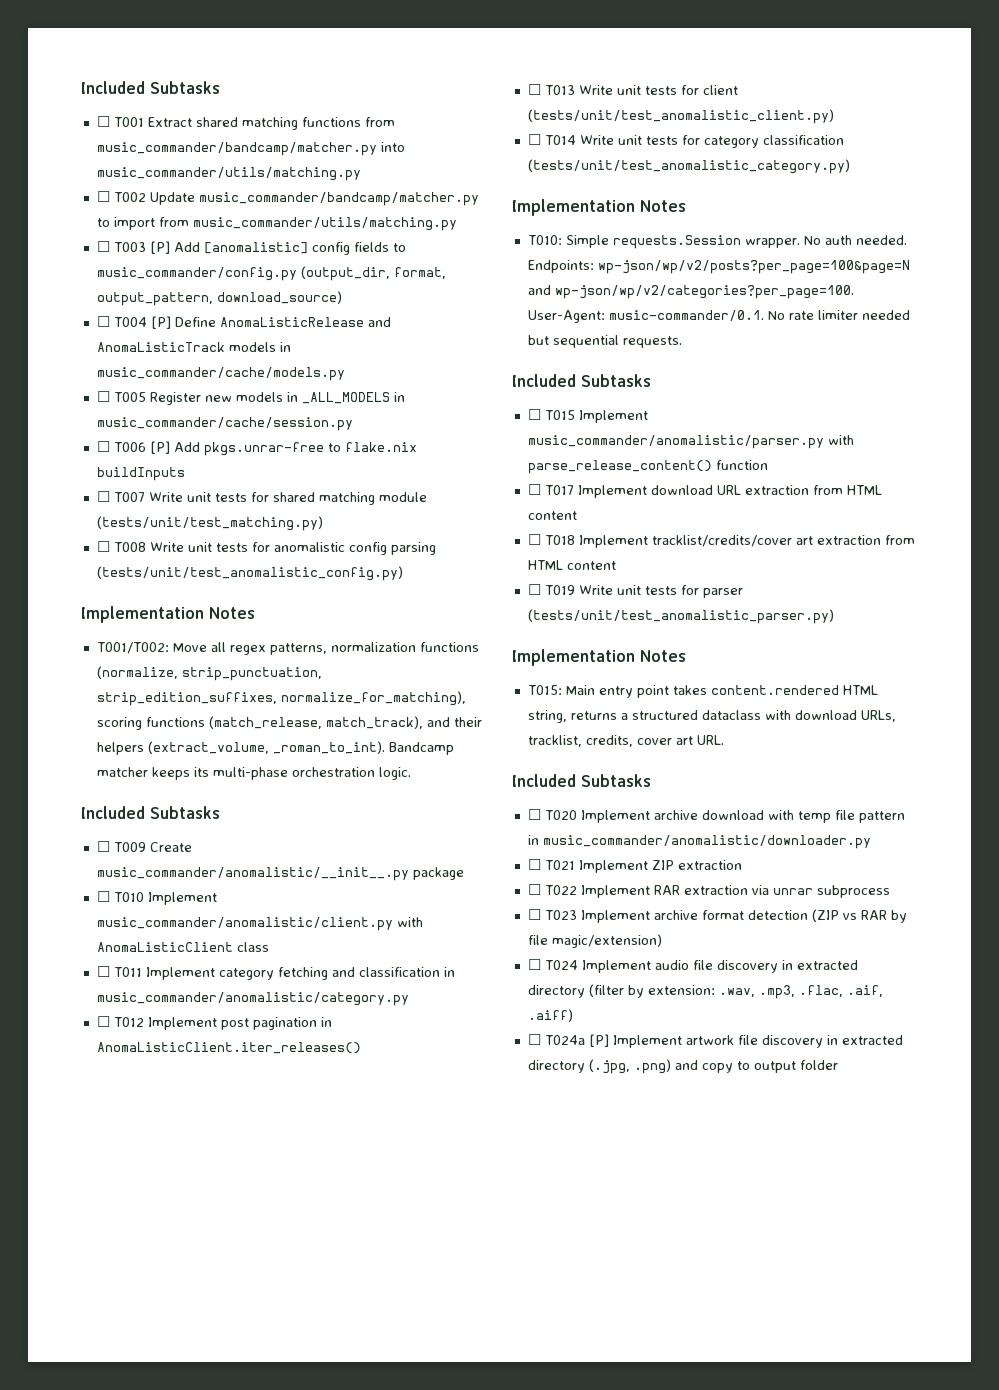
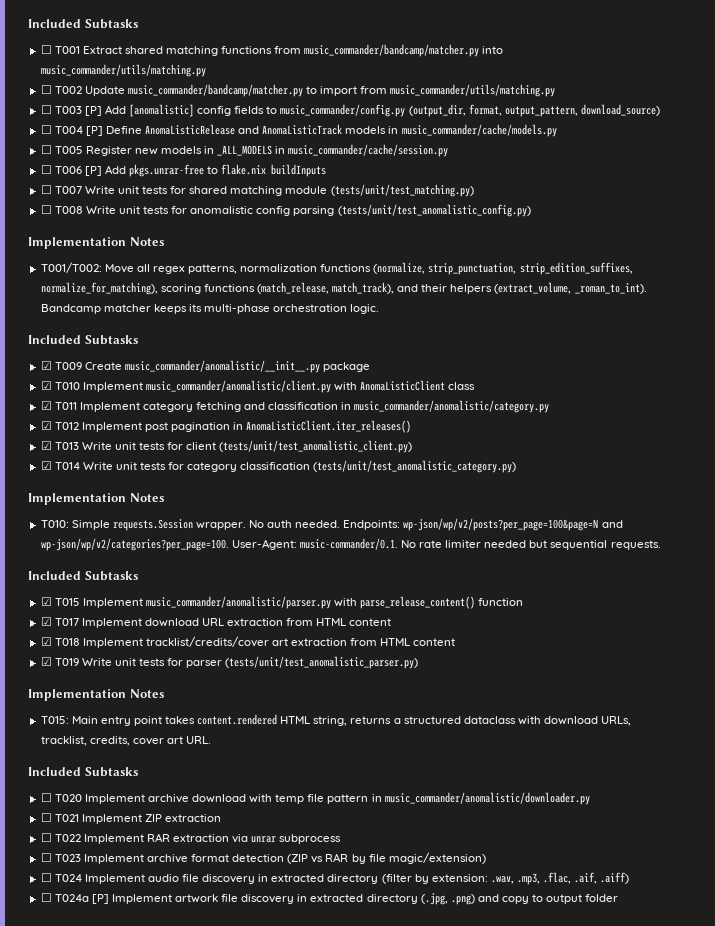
- ☐ T009 Create music_commander/anomalistic/__init__.py package
+ ☑ T009 Create music_commander/anomalistic/__init__.py package
- ☐ T010 Implement music_commander/anomalistic/client.py with AnomaListicClient class
+ ☑ T010 Implement music_commander/anomalistic/client.py with AnomaListicClient class
- ☐ T011 Implement category fetching and classification in music_commander/anomalistic/category.py
+ ☑ T011 Implement category fetching and classification in music_commander/anomalistic/category.py
- ☐ T012 Implement post pagination in AnomaListicClient.iter_releases()
+ ☑ T012 Implement post pagination in AnomaListicClient.iter_releases()
- ☐ T013 Write unit tests for client (tests/unit/test_anomalistic_client.py)
+ ☑ T013 Write unit tests for client (tests/unit/test_anomalistic_client.py)
- ☐ T014 Write unit tests for category classification (tests/unit/test_anomalistic_category.py)
+ ☑ T014 Write unit tests for category classification (tests/unit/test_anomalistic_category.py)
- ☐ T015 Implement music_commander/anomalistic/parser.py with parse_release_content() function
+ ☑ T015 Implement music_commander/anomalistic/parser.py with parse_release_content() function
- ☐ T017 Implement download URL extraction from HTML content
+ ☑ T017 Implement download URL extraction from HTML content
- ☐ T018 Implement tracklist/credits/cover art extraction from HTML content
+ ☑ T018 Implement tracklist/credits/cover art extraction from HTML content
- ☐ T019 Write unit tests for parser (tests/unit/test_anomalistic_parser.py)
+ ☑ T019 Write unit tests for parser (tests/unit/test_anomalistic_parser.py)

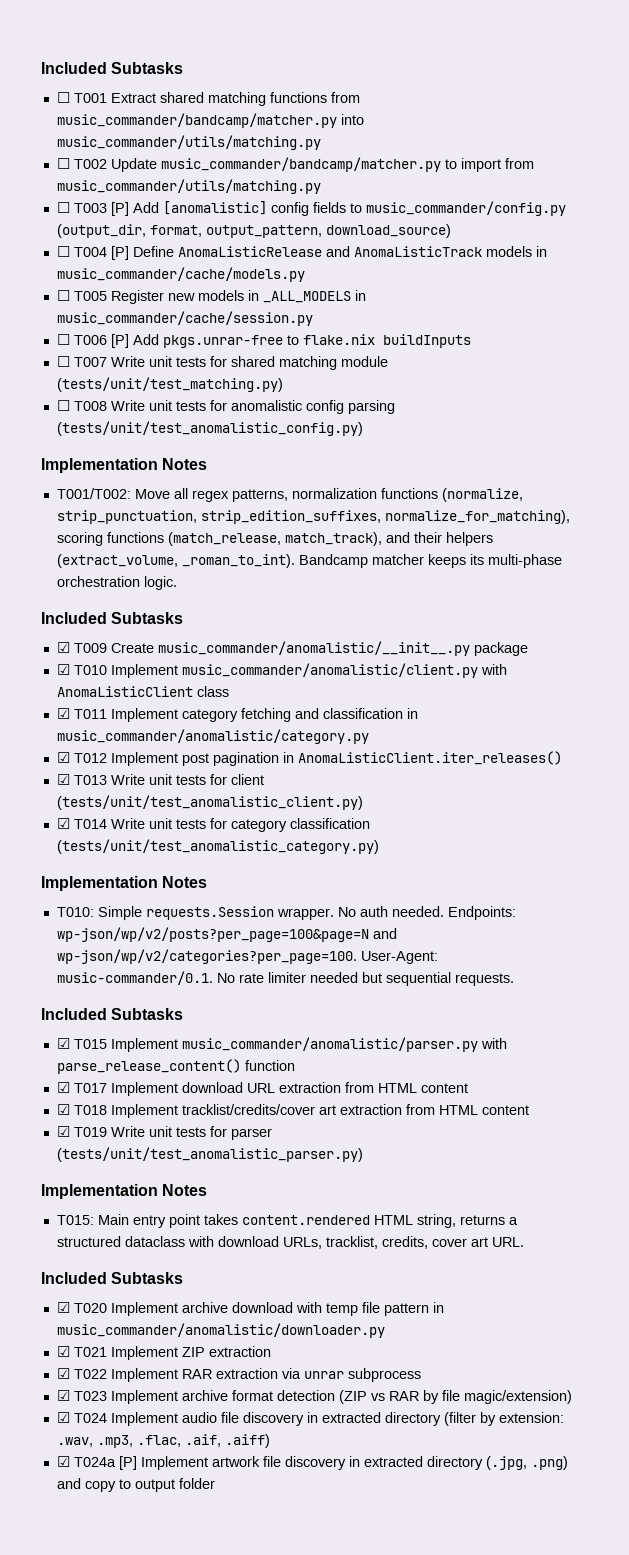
- ☐ T020 Implement archive download with temp file pattern in music_commander/anomalistic/downloader.py
+ ☑ T020 Implement archive download with temp file pattern in music_commander/anomalistic/downloader.py
- ☐ T021 Implement ZIP extraction
+ ☑ T021 Implement ZIP extraction
- ☐ T022 Implement RAR extraction via unrar subprocess
+ ☑ T022 Implement RAR extraction via unrar subprocess
- ☐ T023 Implement archive format detection (ZIP vs RAR by file magic/extension)
+ ☑ T023 Implement archive format detection (ZIP vs RAR by file magic/extension)
- ☐ T024 Implement audio file discovery in extracted directory (filter by extension: .wav, .mp3, .flac, .aif, .aiff)
+ ☑ T024 Implement audio file discovery in extracted directory (filter by extension: .wav, .mp3, .flac, .aif, .aiff)
- ☐ T024a [P] Implement artwork file discovery in extracted directory (.jpg, .png) and copy to output folder
+ ☑ T024a [P] Implement artwork file discovery in extracted directory (.jpg, .png) and copy to output folder

